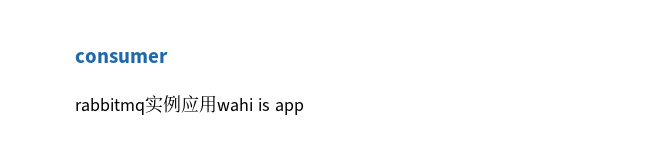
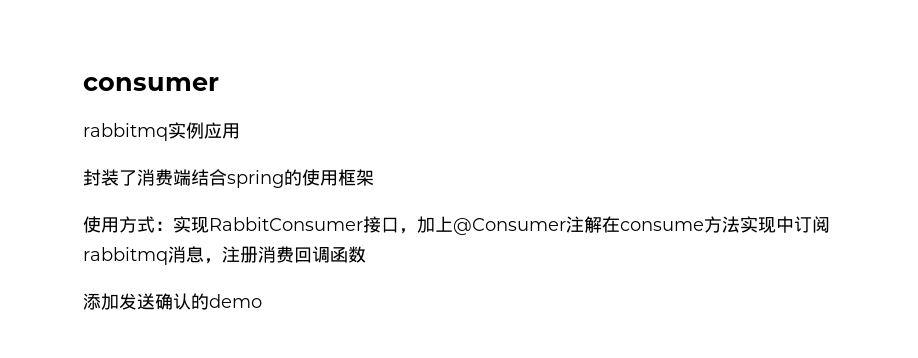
- rabbitmq实例应用wahi is app
+ rabbitmq实例应用
+ 封装了消费端结合spring的使用框架
+ 使用方式：实现RabbitConsumer接口，加上@Consumer注解在consume方法实现中订阅rabbitmq消息，注册消费回调函数
+ 添加发送确认的demo

